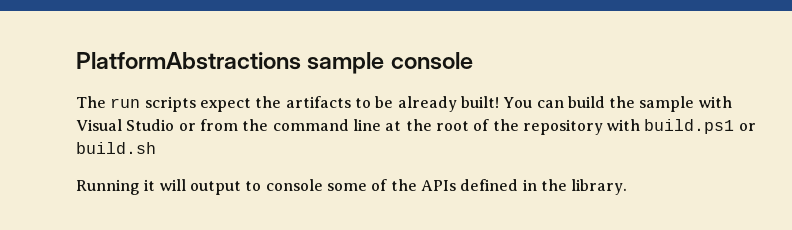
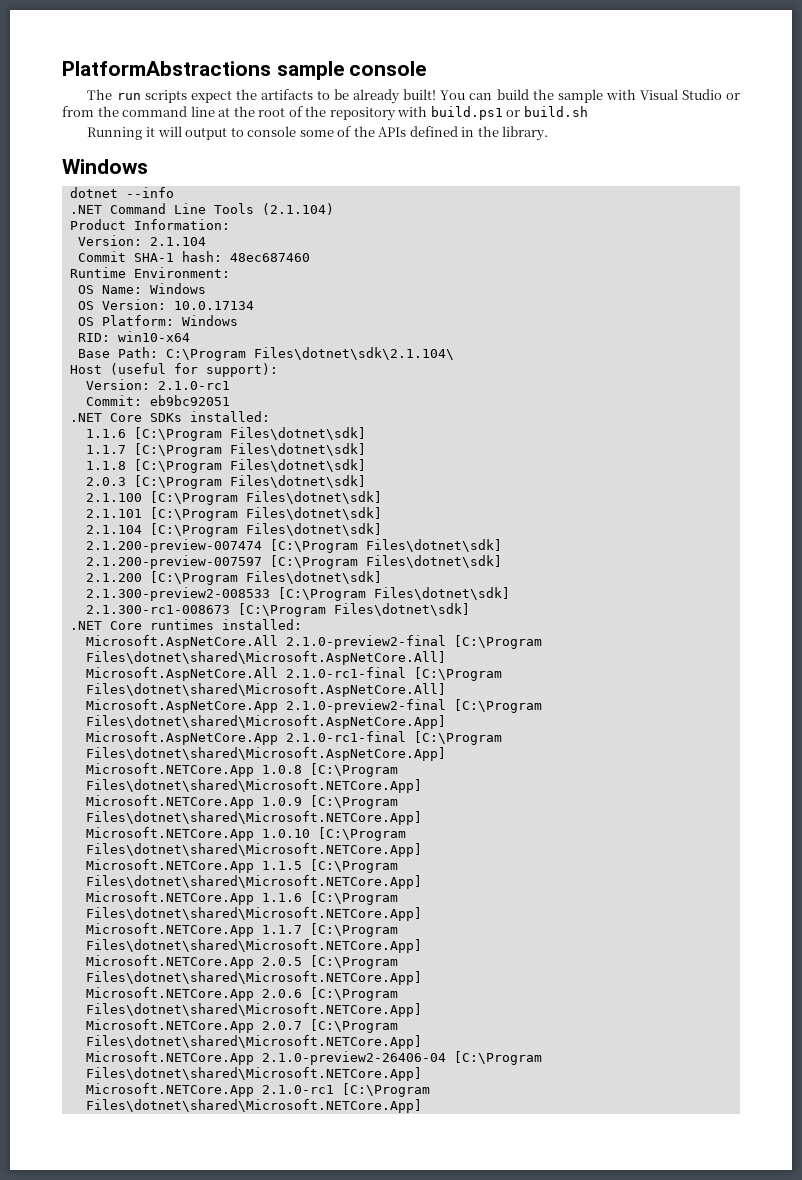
  Running it will output to console some of the APIs defined in the library.
+ Windows
+ dotnet --info
+ .NET Command Line Tools (2.1.104)
+ Product Information:
+ Version: 2.1.104
+ Commit SHA-1 hash: 48ec687460
+ Runtime Environment:
+ OS Name: Windows
+ OS Version: 10.0.17134
+ OS Platform: Windows
+ RID: win10-x64
+ Base Path: C:\Program Files\dotnet\sdk\2.1.104\
+ Host (useful for support):
+ Version: 2.1.0-rc1
+ Commit: eb9bc92051
+ .NET Core SDKs installed:
+ 1.1.6 [C:\Program Files\dotnet\sdk]
+ 1.1.7 [C:\Program Files\dotnet\sdk]
+ 1.1.8 [C:\Program Files\dotnet\sdk]
+ 2.0.3 [C:\Program Files\dotnet\sdk]
+ 2.1.100 [C:\Program Files\dotnet\sdk]
+ 2.1.101 [C:\Program Files\dotnet\sdk]
+ 2.1.104 [C:\Program Files\dotnet\sdk]
+ 2.1.200-preview-007474 [C:\Program Files\dotnet\sdk]
+ 2.1.200-preview-007597 [C:\Program Files\dotnet\sdk]
+ 2.1.200 [C:\Program Files\dotnet\sdk]
+ 2.1.300-preview2-008533 [C:\Program Files\dotnet\sdk]
+ 2.1.300-rc1-008673 [C:\Program Files\dotnet\sdk]
+ .NET Core runtimes installed:
+ Microsoft.AspNetCore.All 2.1.0-preview2-final [C:\Program Files\dotnet\shared\Microsoft.AspNetCore.All]
+ Microsoft.AspNetCore.All 2.1.0-rc1-final [C:\Program Files\dotnet\shared\Microsoft.AspNetCore.All]
+ Microsoft.AspNetCore.App 2.1.0-preview2-final [C:\Program Files\dotnet\shared\Microsoft.AspNetCore.App]
+ Microsoft.AspNetCore.App 2.1.0-rc1-final [C:\Program Files\dotnet\shared\Microsoft.AspNetCore.App]
+ Microsoft.NETCore.App 1.0.8 [C:\Program Files\dotnet\shared\Microsoft.NETCore.App]
+ Microsoft.NETCore.App 1.0.9 [C:\Program Files\dotnet\shared\Microsoft.NETCore.App]
+ Microsoft.NETCore.App 1.0.10 [C:\Program Files\dotnet\shared\Microsoft.NETCore.App]
+ Microsoft.NETCore.App 1.1.5 [C:\Program Files\dotnet\shared\Microsoft.NETCore.App]
+ Microsoft.NETCore.App 1.1.6 [C:\Program Files\dotnet\shared\Microsoft.NETCore.App]
+ Microsoft.NETCore.App 1.1.7 [C:\Program Files\dotnet\shared\Microsoft.NETCore.App]
+ Microsoft.NETCore.App 2.0.5 [C:\Program Files\dotnet\shared\Microsoft.NETCore.App]
+ Microsoft.NETCore.App 2.0.6 [C:\Program Files\dotnet\shared\Microsoft.NETCore.App]
+ Microsoft.NETCore.App 2.0.7 [C:\Program Files\dotnet\shared\Microsoft.NETCore.App]
+ Microsoft.NETCore.App 2.1.0-preview2-26406-04 [C:\Program Files\dotnet\shared\Microsoft.NETCore.App]
+ Microsoft.NETCore.App 2.1.0-rc1 [C:\Program Files\dotnet\shared\Microsoft.NETCore.App]

